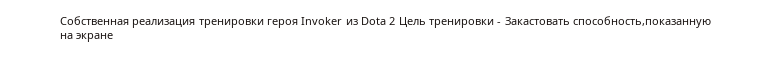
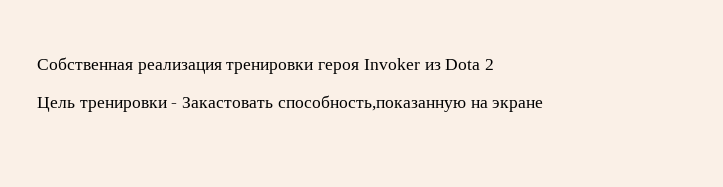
- Собственная реализация тренировки героя Invoker из Dota 2 Цель тренировки - Закастовать способность,показанную на экране
+ Собственная реализация тренировки героя Invoker из Dota 2
+ Цель тренировки - Закастовать способность,показанную на экране

